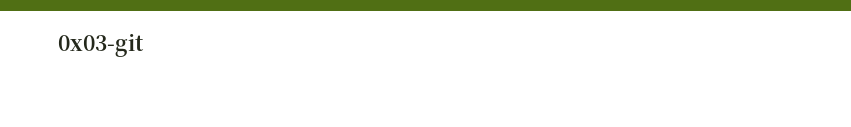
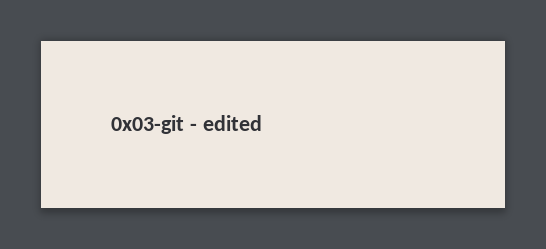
- 0x03-git
+ 0x03-git - edited

